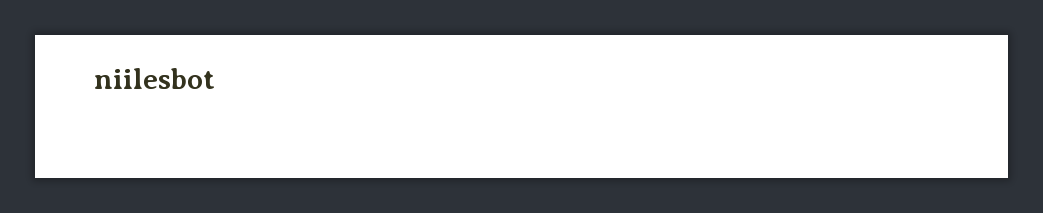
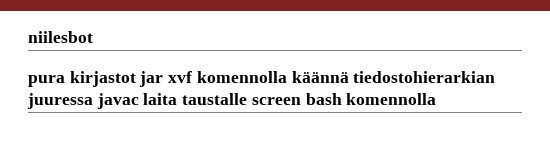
+ pura kirjastot jar xvf komennolla käännä tiedostohierarkian juuressa javac laita taustalle screen bash komennolla

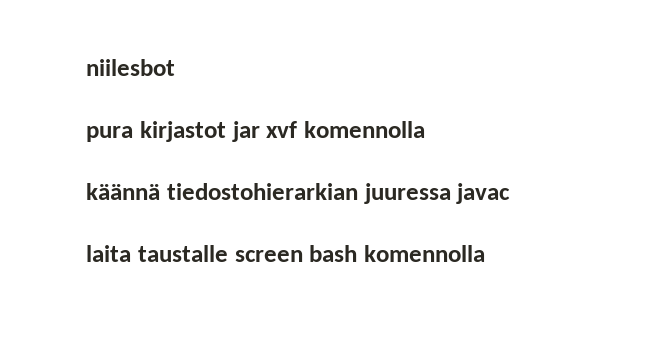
- pura kirjastot jar xvf komennolla käännä tiedostohierarkian juuressa javac laita taustalle screen bash komennolla
+ pura kirjastot jar xvf komennolla
+ käännä tiedostohierarkian juuressa javac
+ laita taustalle screen bash komennolla

